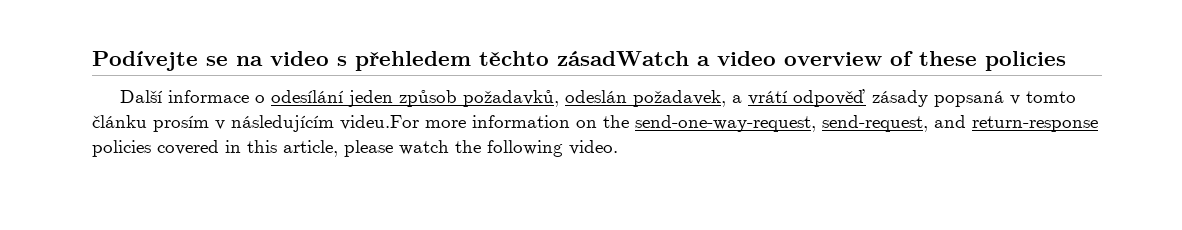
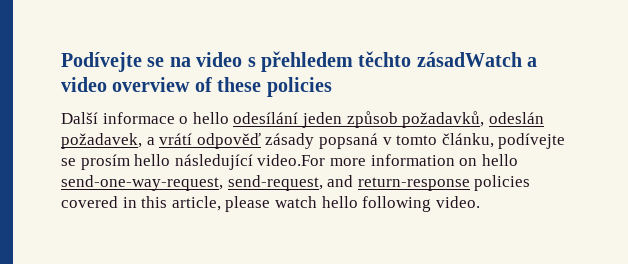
- Další informace o odesílání jeden způsob požadavků, odeslán požadavek, a vrátí odpověď zásady popsaná v tomto článku prosím v následujícím videu.For more information on the send-one-way-request, send-request, and return-response policies covered in this article, please watch the following video.
+ Další informace o hello odesílání jeden způsob požadavků, odeslán požadavek, a vrátí odpověď zásady popsaná v tomto článku, podívejte se prosím hello následující video.For more information on hello send-one-way-request, send-request, and return-response policies covered in this article, please watch hello following video.

